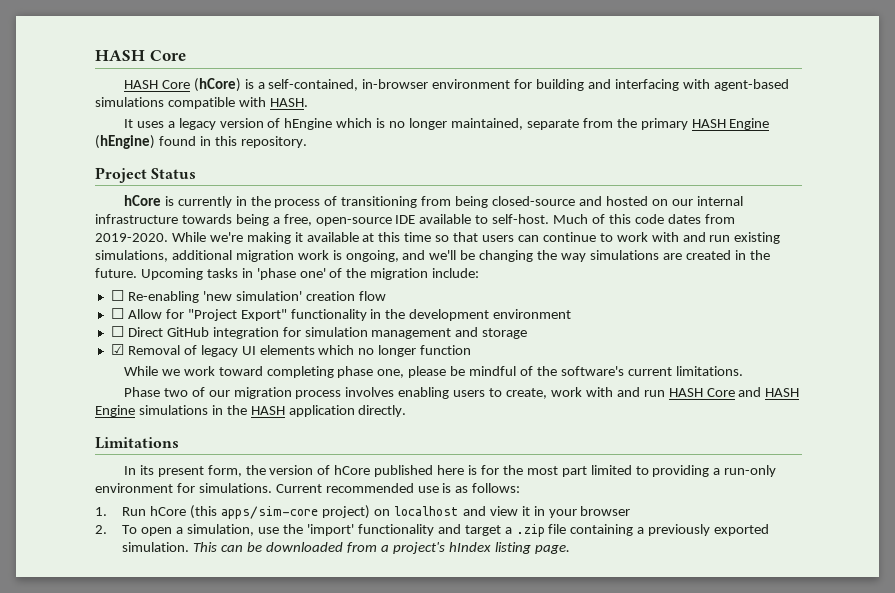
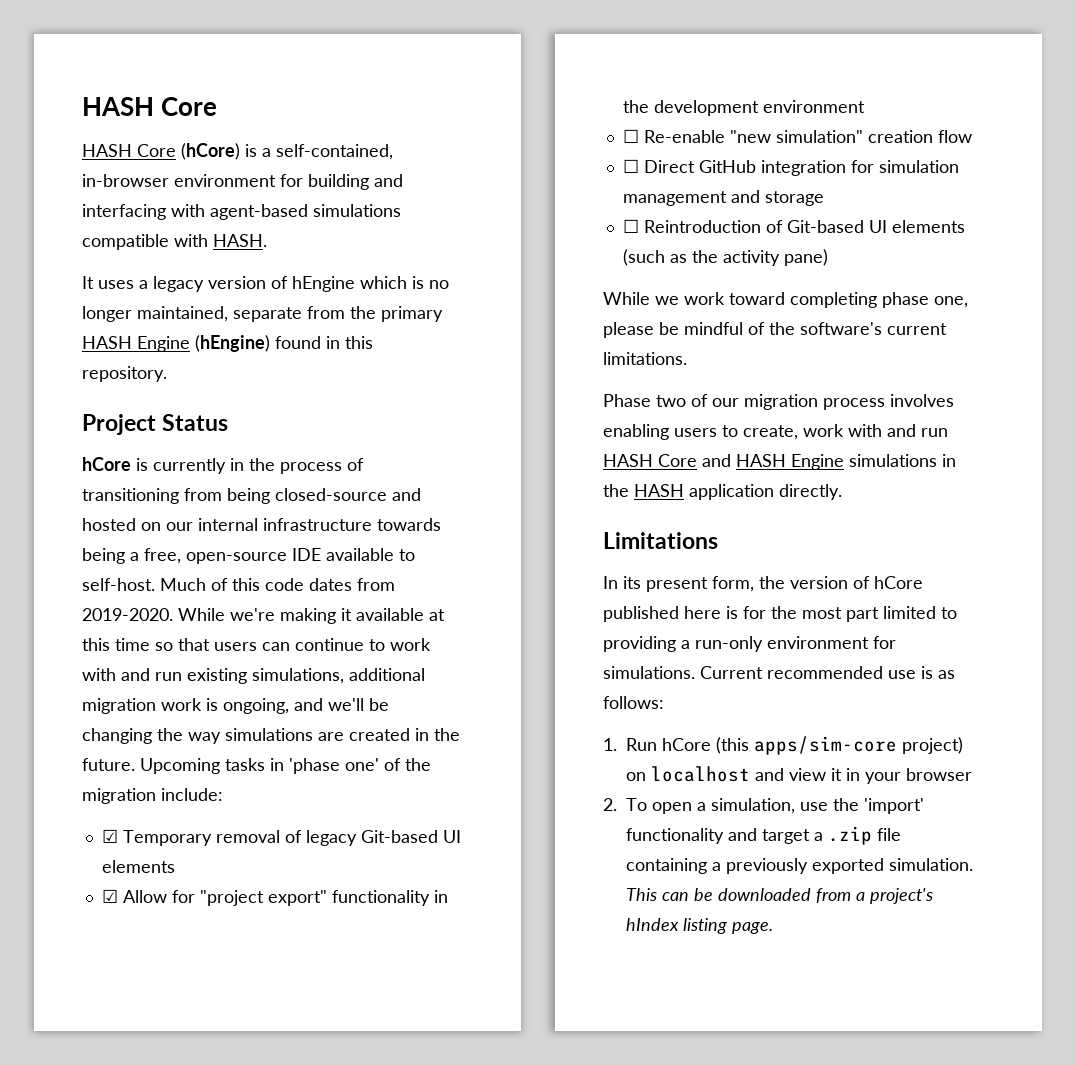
- ☐ Re-enabling 'new simulation' creation flow
- ☐ Allow for "Project Export" functionality in the development environment
+ ☑ Temporary removal of legacy Git-based UI elements
+ ☑ Allow for "project export" functionality in the development environment
+ ☐ Re-enable "new simulation" creation flow
- ☑ Removal of legacy UI elements which no longer function
+ ☐ Reintroduction of Git-based UI elements (such as the activity pane)

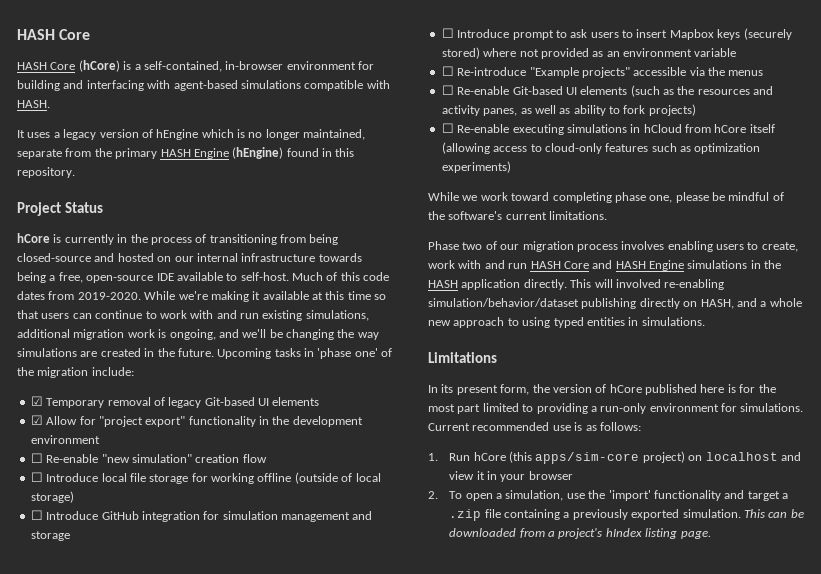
- ☐ Direct GitHub integration for simulation management and storage
+ ☐ Introduce local file storage for working offline (outside of local storage)
+ ☐ Introduce GitHub integration for simulation management and storage
- ☐ Reintroduction of Git-based UI elements (such as the activity pane)
+ ☐ Introduce prompt to ask users to insert Mapbox keys (securely stored) where not provided as an environment variable
+ ☐ Re-introduce "Example projects" accessible via the menus
+ ☐ Re-enable Git-based UI elements (such as the resources and activity panes, as well as ability to fork projects)
+ ☐ Re-enable executing simulations in hCloud from hCore itself (allowing access to cloud-only features such as optimization experiments)
+ This will involved re-enabling simulation/behavior/dataset publishing directly on HASH, and a whole new approach to using typed entities in simulations.

